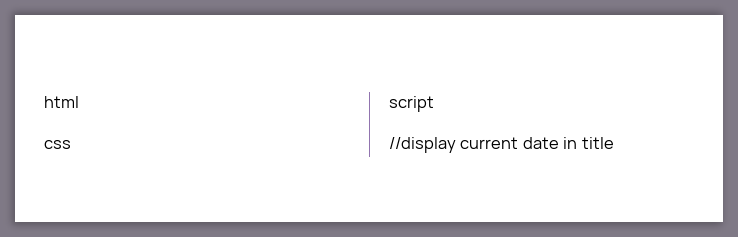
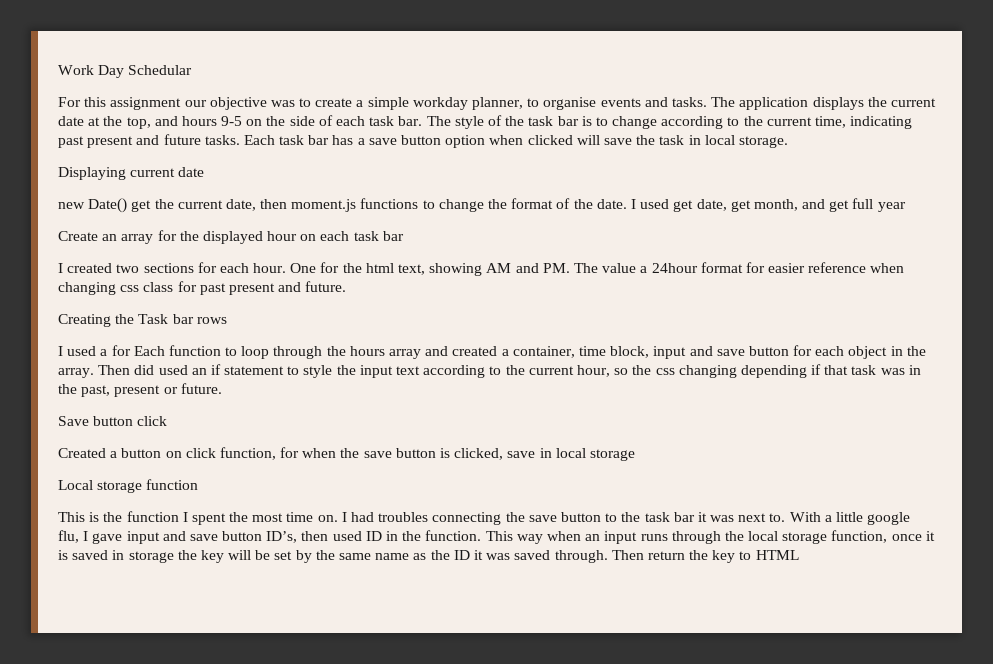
- html
- css
- script
- //display current date in title
+ Work Day Schedular
+ For this assignment our objective was to create a simple workday planner, to organise events and tasks. The application displays the current date at the top, and hours 9-5 on the side of each task bar. The style of the task bar is to change according to the current time, indicating past present and future tasks. Each task bar has a save button option when clicked will save the task in local storage.
+ Displaying current date
+ new Date() get the current date, then moment.js functions to change the format of the date. I used get date, get month, and get full year
+ Create an array for the displayed hour on each task bar
+ I created two sections for each hour. One for the html text, showing AM and PM. The value a 24hour format for easier reference when changing css class for past present and future.
+ Creating the Task bar rows
+ I used a for Each function to loop through the hours array and created a container, time block, input and save button for each object in the array. Then did used an if statement to style the input text according to the current hour, so the css changing depending if that task was in the past, present or future.
+ Save button click
+ Created a button on click function, for when the save button is clicked, save in local storage
+ Local storage function
+ This is the function I spent the most time on. I had troubles connecting the save button to the task bar it was next to. With a little google flu, I gave input and save button ID’s, then used ID in the function. This way when an input runs through the local storage function, once it is saved in storage the key will be set by the same name as the ID it was saved through. Then return the key to HTML

